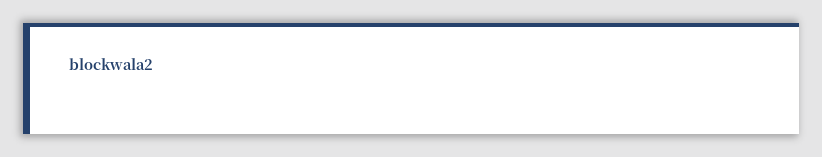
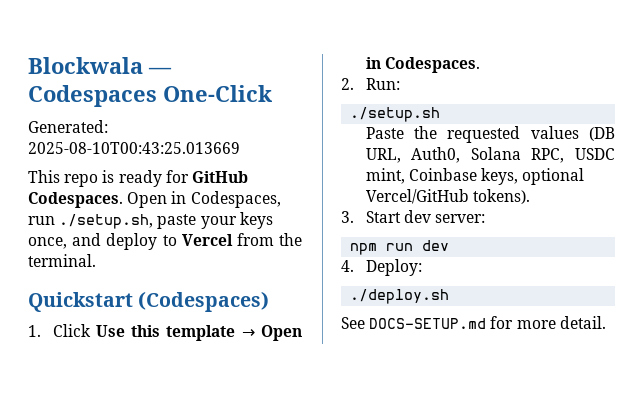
- blockwala2
+ Blockwala — Codespaces One‑Click
+ Generated: 2025-08-10T00:43:25.013669
+ This repo is ready for GitHub Codespaces. Open in Codespaces, run ./setup.sh, paste your keys once, and deploy to Vercel from the terminal.
+ Quickstart (Codespaces)
+ 1. Click Use this template → Open in Codespaces.
+ 2. Run:
+ ./setup.sh
+ Paste the requested values (DB URL, Auth0, Solana RPC, USDC mint, Coinbase keys, optional Vercel/GitHub tokens).
+ 3. Start dev server:
+ npm run dev
+ 4. Deploy:
+ ./deploy.sh
+ See DOCS-SETUP.md for more detail.

